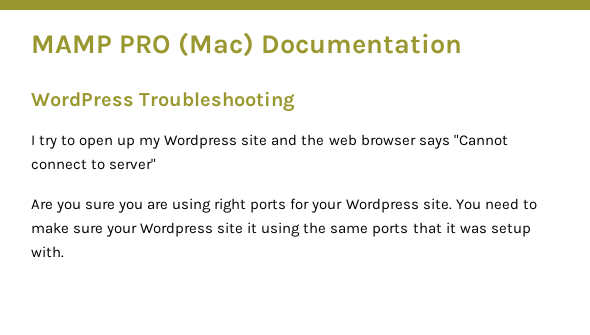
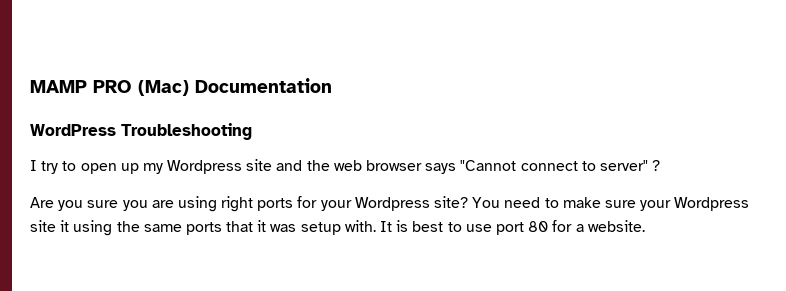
- I try to open up my Wordpress site and the web browser says "Cannot connect to server"
+ I try to open up my Wordpress site and the web browser says "Cannot connect to server" ?
- Are you sure you are using right ports for your Wordpress site.
+ Are you sure you are using right ports for your Wordpress site?
+ It is best to use port 80 for a website.

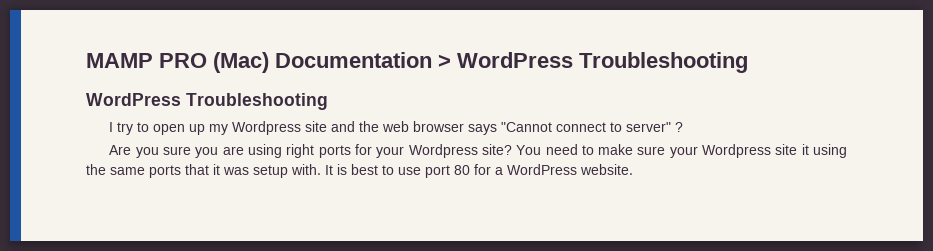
- MAMP PRO (Mac) Documentation
+ MAMP PRO (Mac) Documentation > WordPress Troubleshooting
- It is best to use port 80 for a website.
+ It is best to use port 80 for a WordPress website.

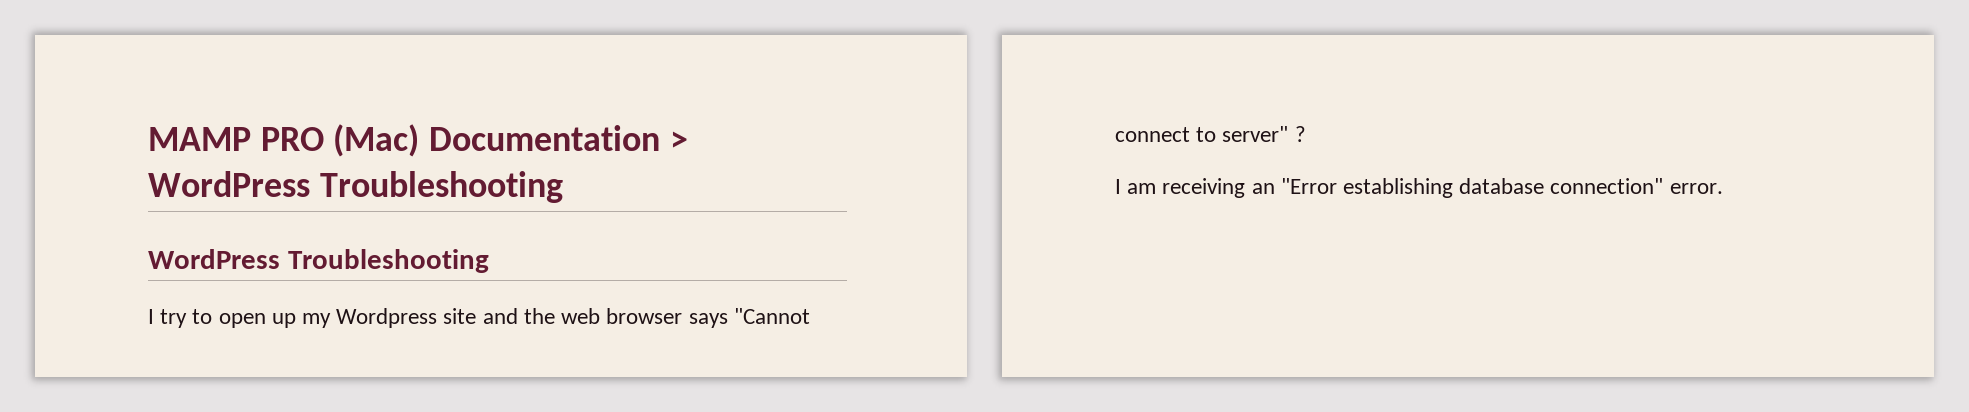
- Are you sure you are using right ports for your Wordpress site? You need to make sure your Wordpress site it using the same ports that it was setup with. It is best to use port 80 for a WordPress website.
+ I am receiving an "Error establishing database connection" error.

